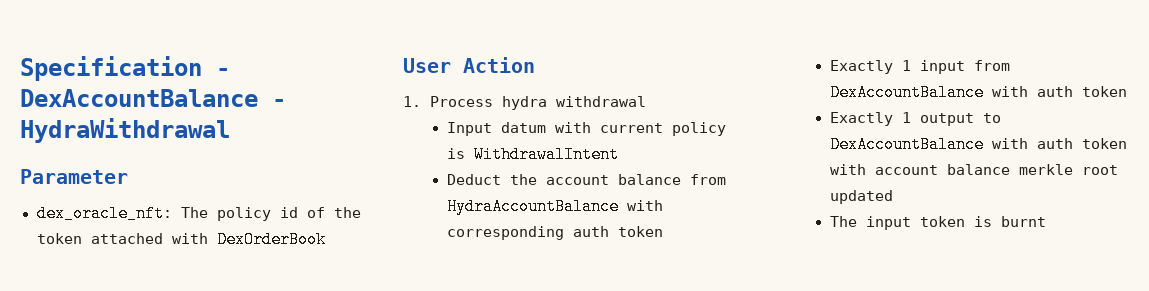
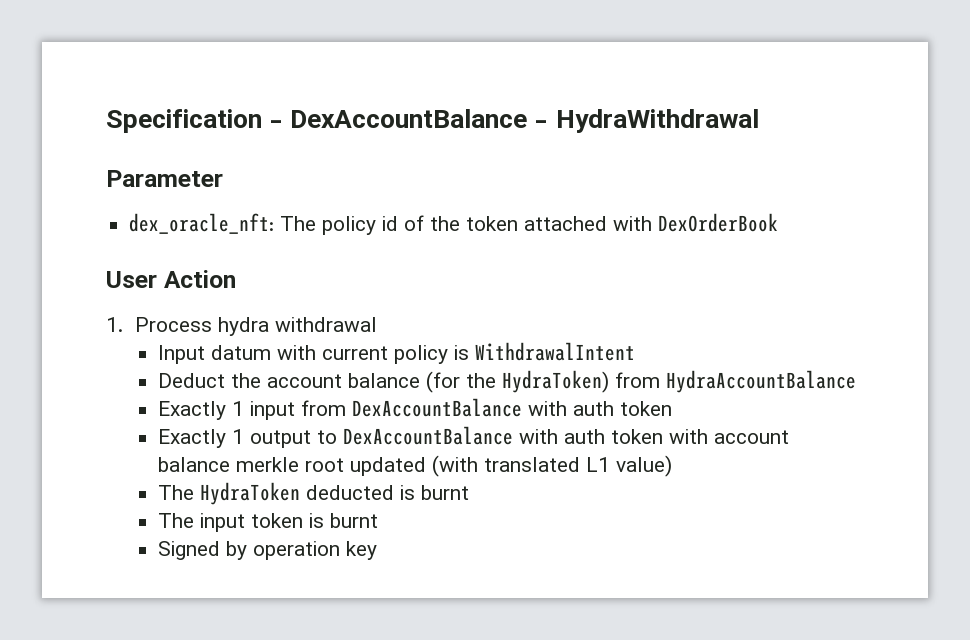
- Deduct the account balance from HydraAccountBalance with corresponding auth token
+ Deduct the account balance (for the HydraToken) from HydraAccountBalance
- Exactly 1 output to DexAccountBalance with auth token with account balance merkle root updated
+ Exactly 1 output to DexAccountBalance with auth token with account balance merkle root updated (with translated L1 value)
+ The HydraToken deducted is burnt
+ Signed by operation key

